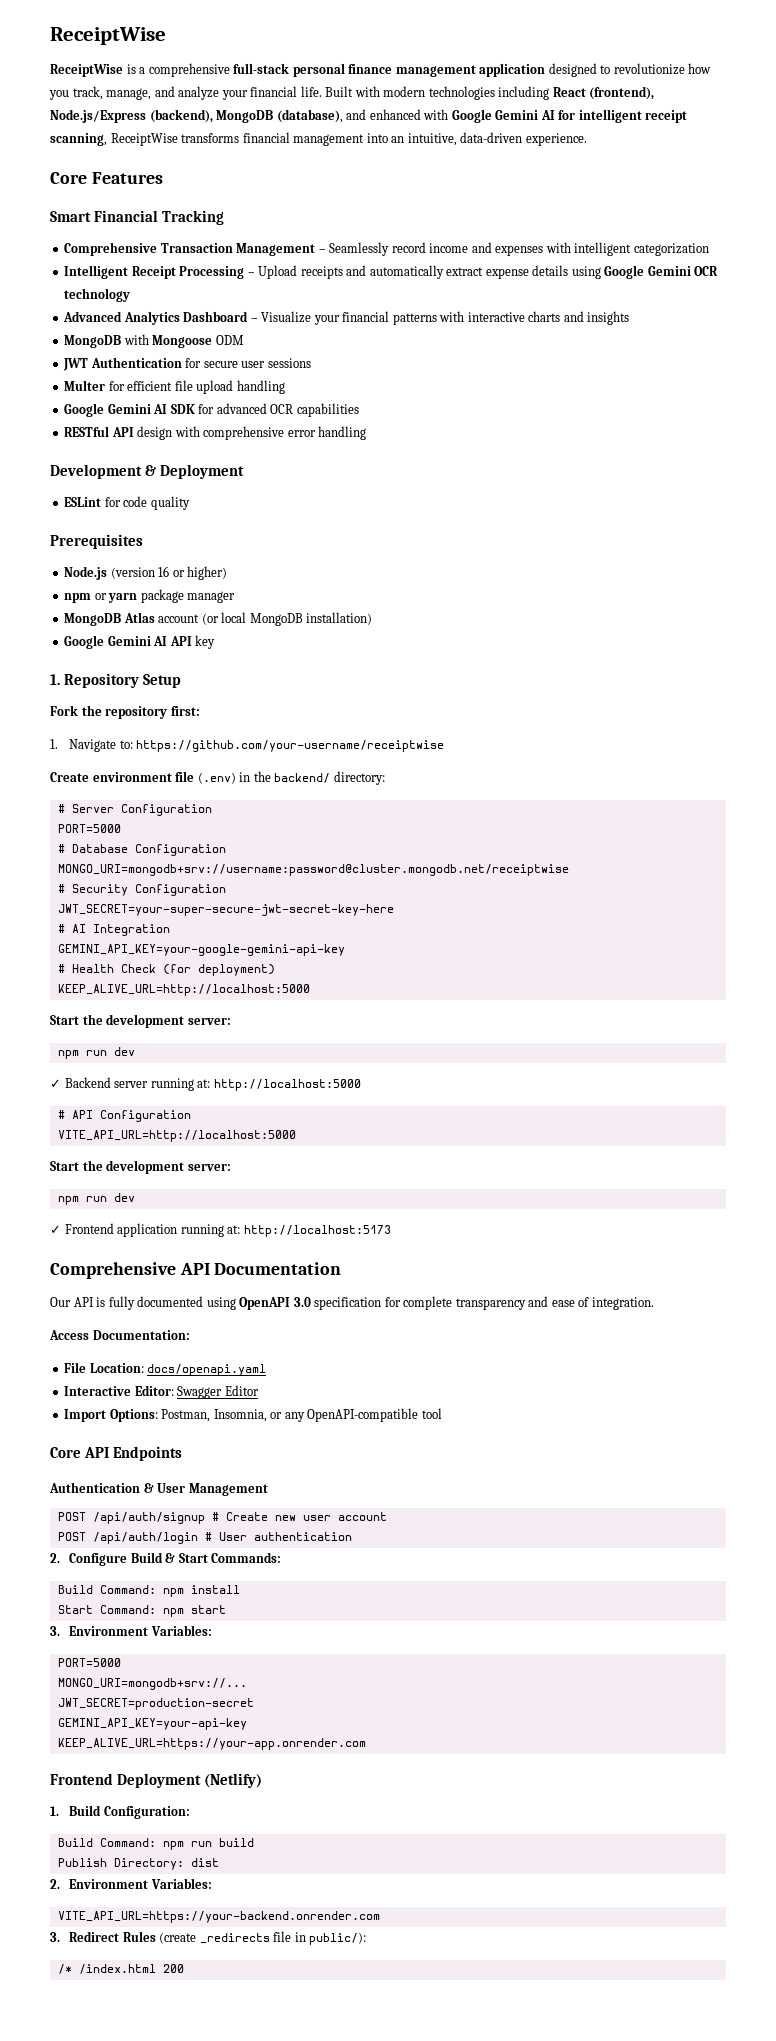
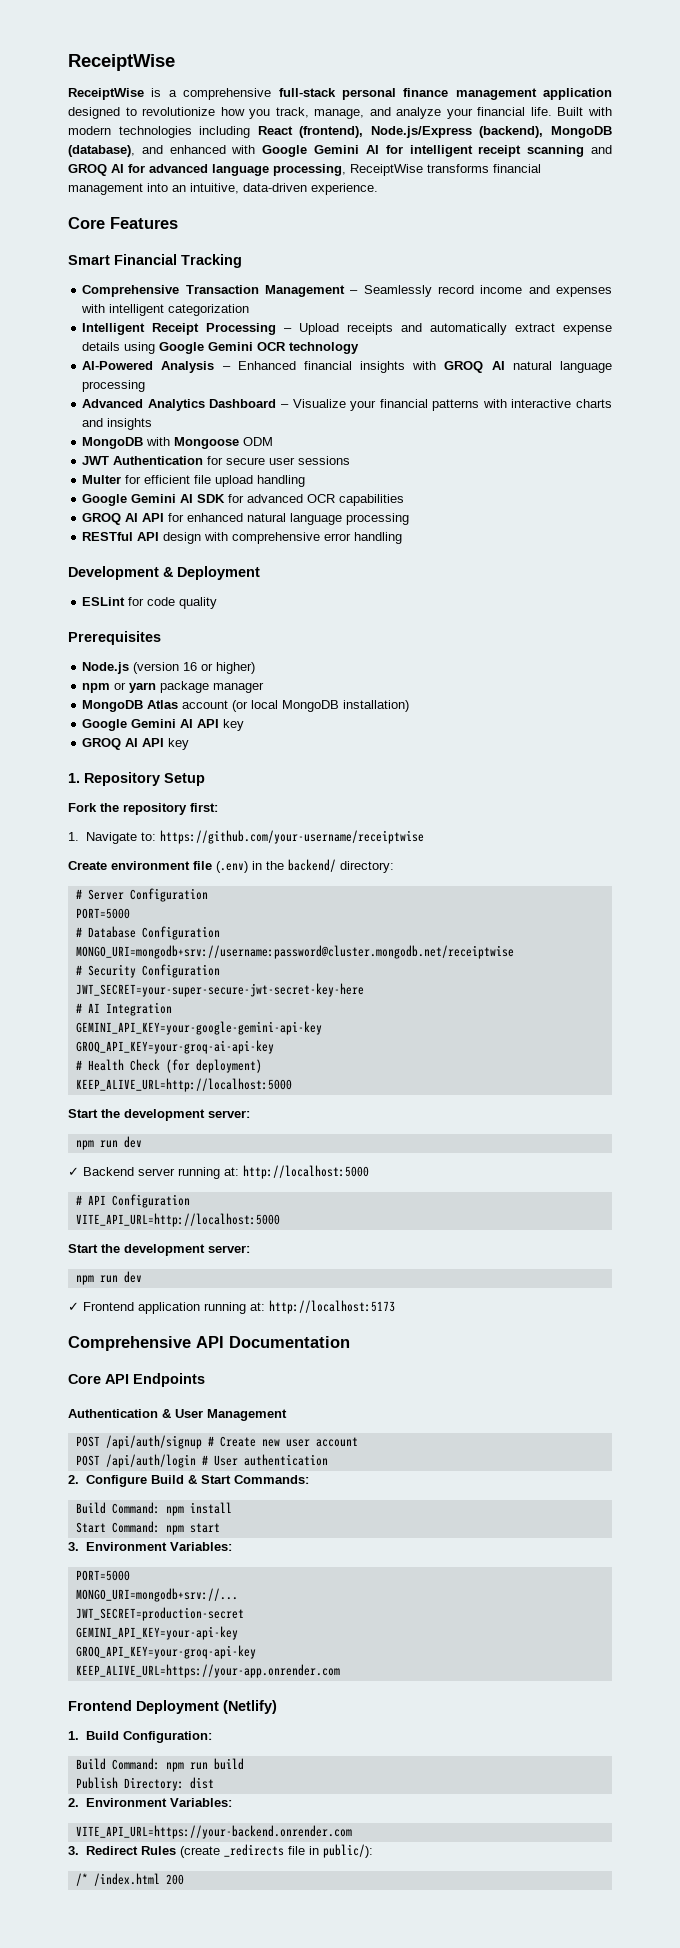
- Built with modern technologies including React (frontend), Node.js/Express (backend), MongoDB (database), and enhanced with Google Gemini AI for intelligent receipt scanning, ReceiptWise transforms financial management into an intuitive, data-driven experience.
+ Built with modern technologies including React (frontend), Node.js/Express (backend), MongoDB (database), and enhanced with Google Gemini AI for intelligent receipt scanning and GROQ AI for advanced language processing, ReceiptWise transforms financial management into an intuitive, data-driven experience.
+ AI-Powered Analysis – Enhanced financial insights with GROQ AI natural language processing
+ GROQ AI API for enhanced natural language processing
+ GROQ AI API key
+ GROQ_API_KEY=your-groq-ai-api-key
- Our API is fully documented using OpenAPI 3.0 specification for complete transparency and ease of integration.
- Access Documentation:
- File Location: docs/openapi.yaml
- Interactive Editor: Swagger Editor
- Import Options: Postman, Insomnia, or any OpenAPI-compatible tool
+ GROQ_API_KEY=your-groq-api-key

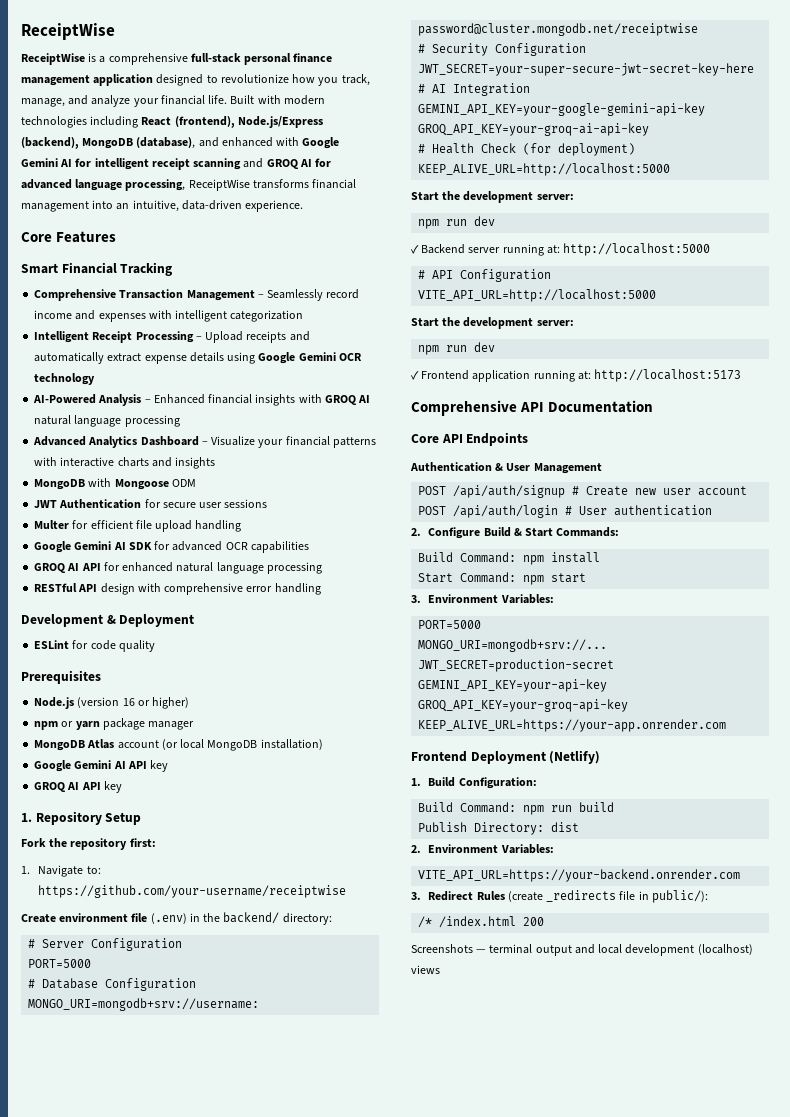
+ Screenshots — terminal output and local development (localhost) views

